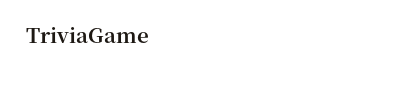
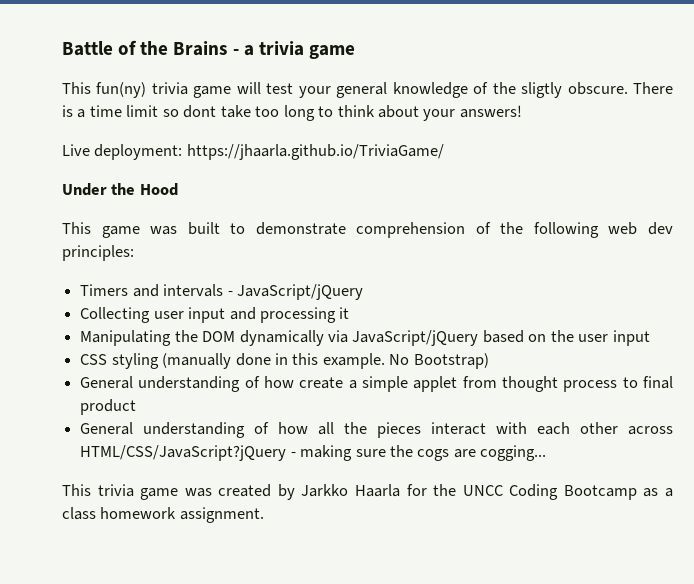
- TriviaGame
+ Battle of the Brains - a trivia game
+ This fun(ny) trivia game will test your general knowledge of the sligtly obscure. There is a time limit so dont take too long to think about your answers!
+ Live deployment: https://jhaarla.github.io/TriviaGame/
+ Under the Hood
+ This game was built to demonstrate comprehension of the following web dev principles:
+ Timers and intervals - JavaScript/jQuery
+ Collecting user input and processing it
+ Manipulating the DOM dynamically via JavaScript/jQuery based on the user input
+ CSS styling (manually done in this example. No Bootstrap)
+ General understanding of how create a simple applet from thought process to final product
+ General understanding of how all the pieces interact with each other across HTML/CSS/JavaScript?jQuery - making sure the cogs are cogging...
+ This trivia game was created by Jarkko Haarla for the UNCC Coding Bootcamp as a class homework assignment.

